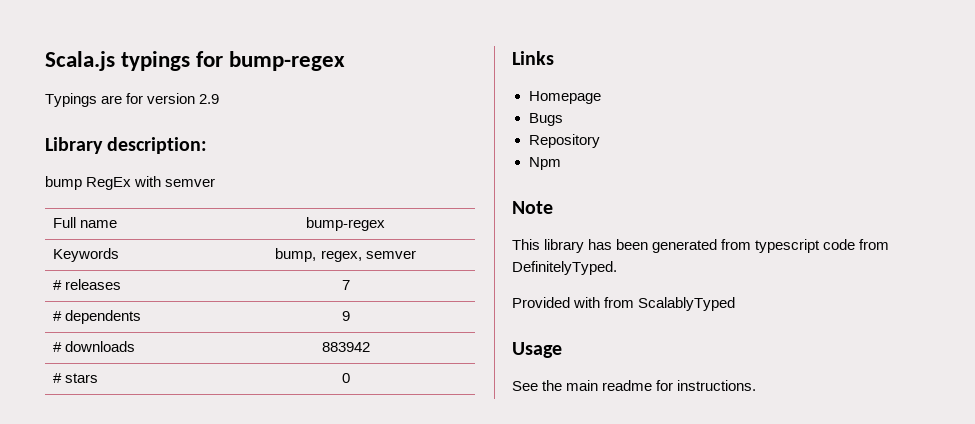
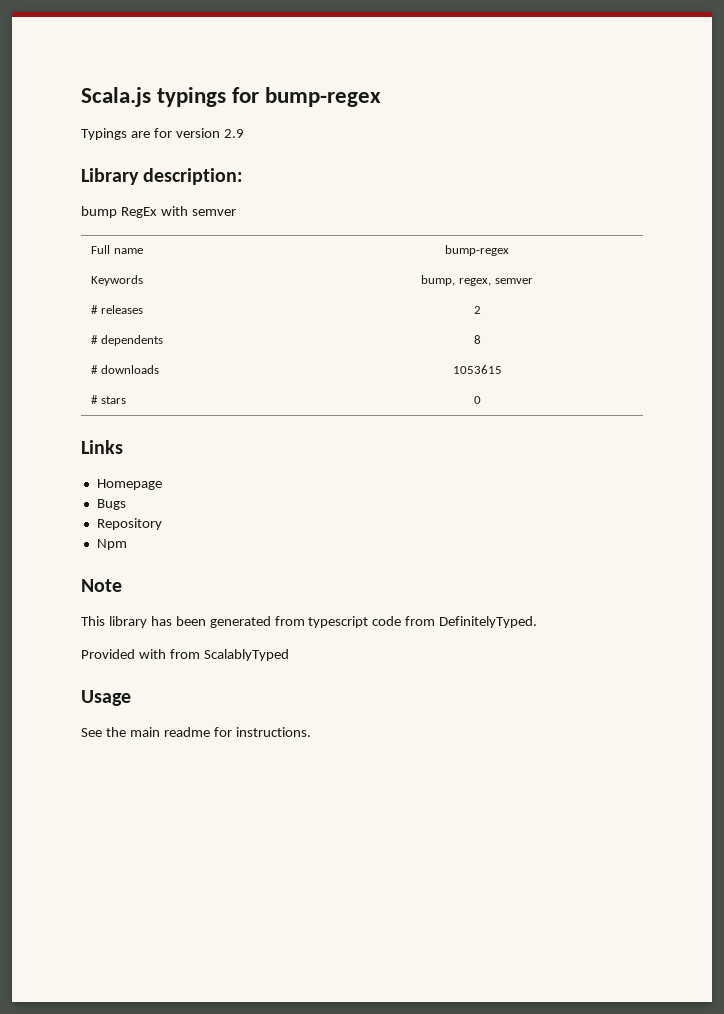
- # releases | 7
+ # releases | 2
- # dependents | 9
+ # dependents | 8
- # downloads | 883942
+ # downloads | 1053615

